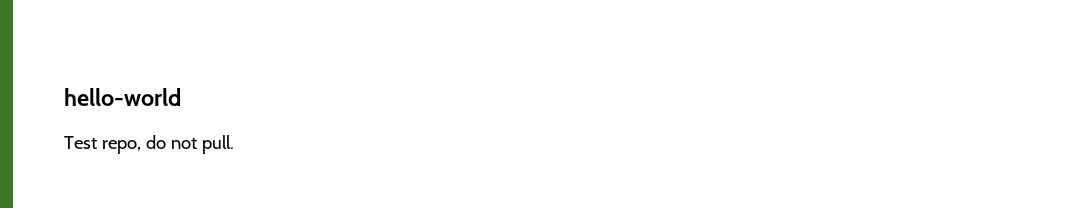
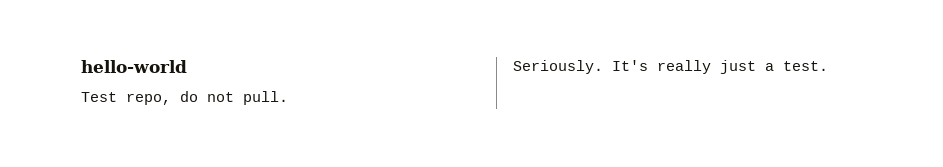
+ Seriously. It's really just a test.

